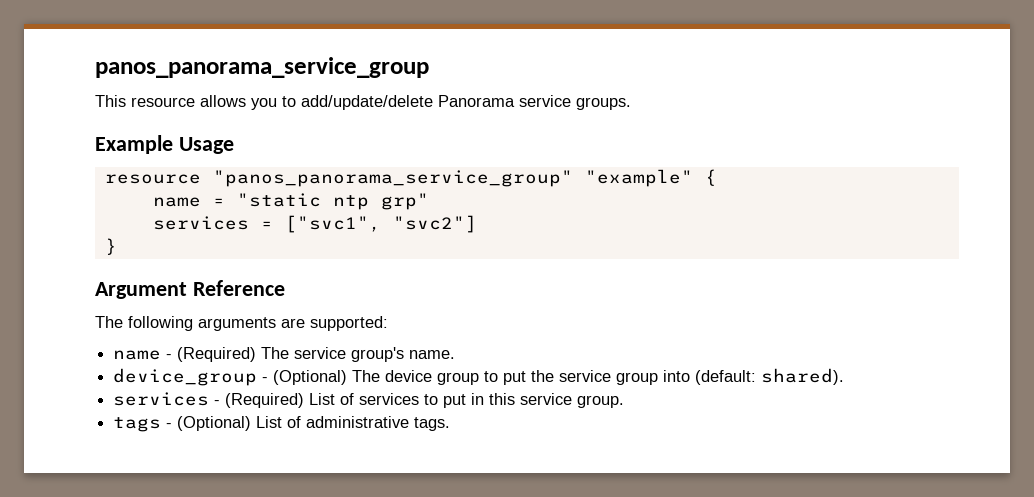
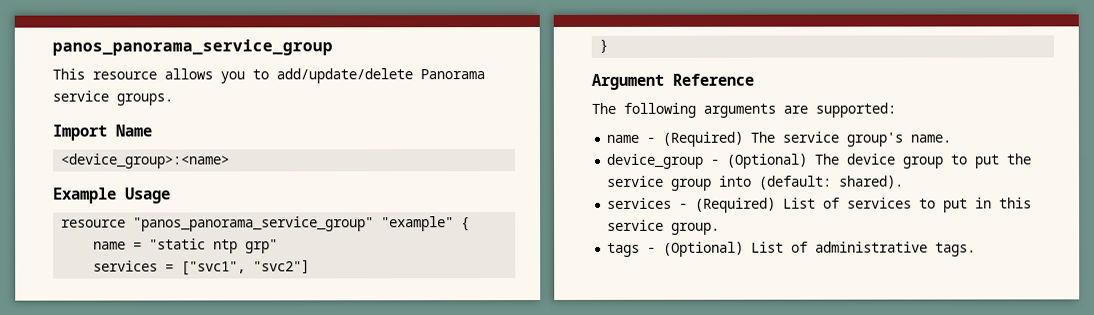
+ Import Name
+ <device_group>:<name>

